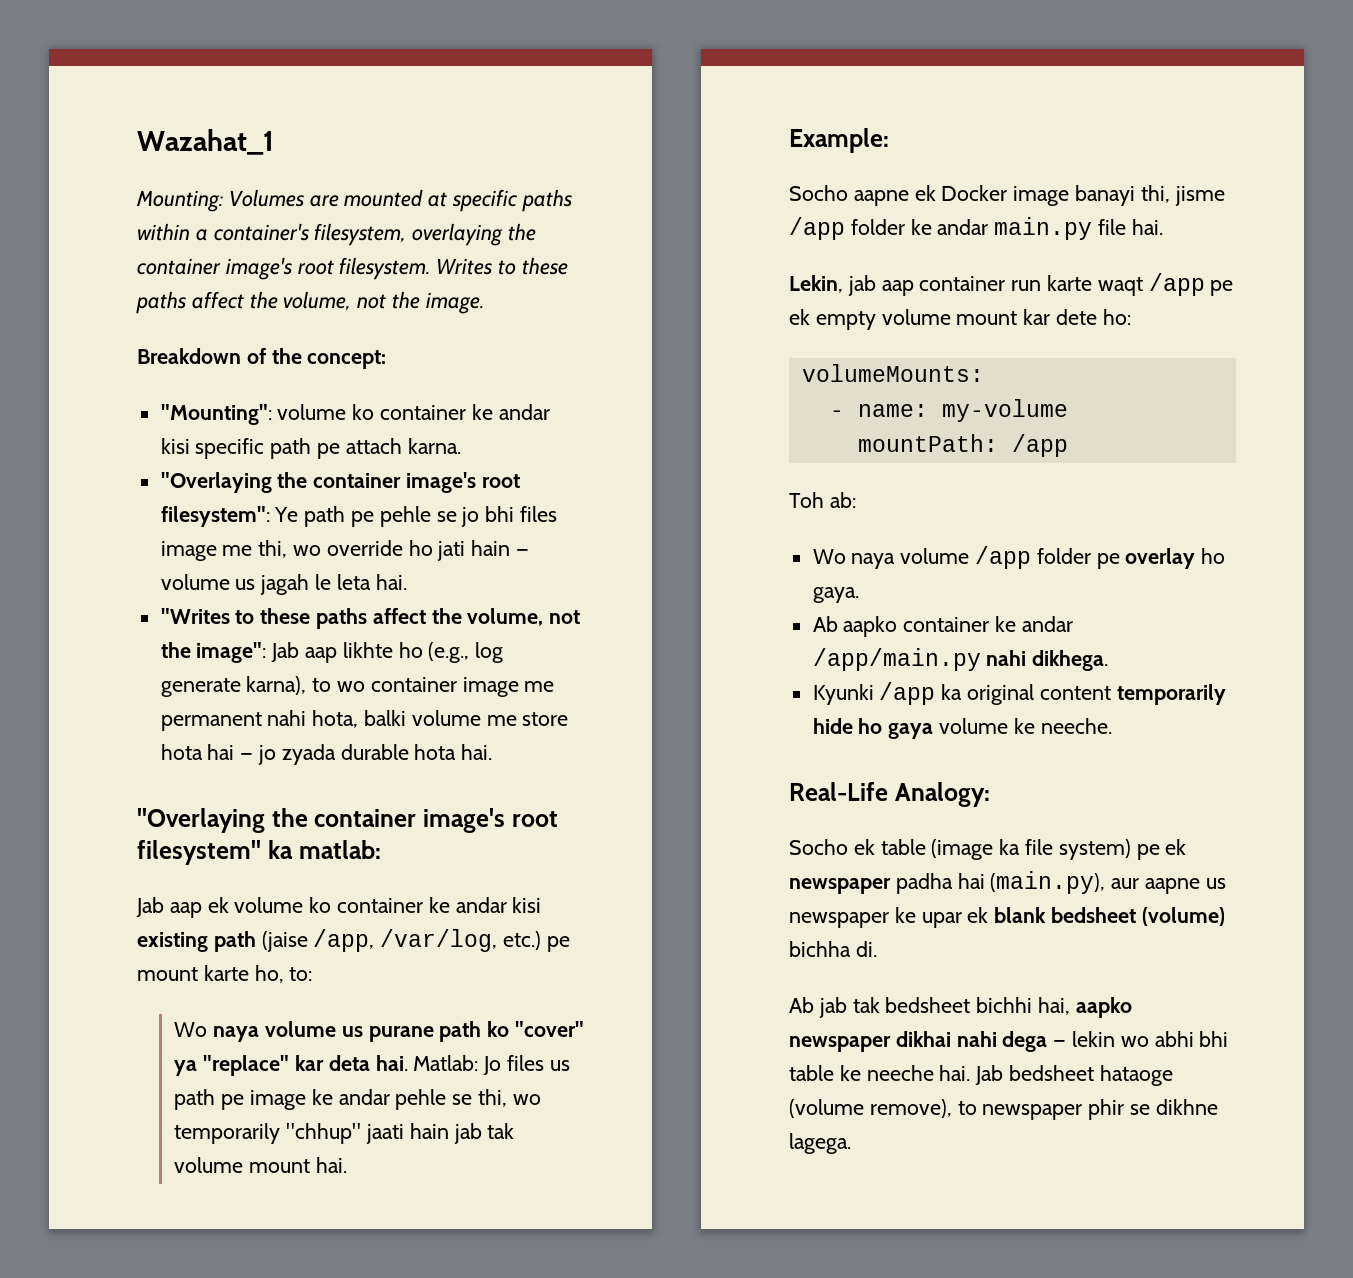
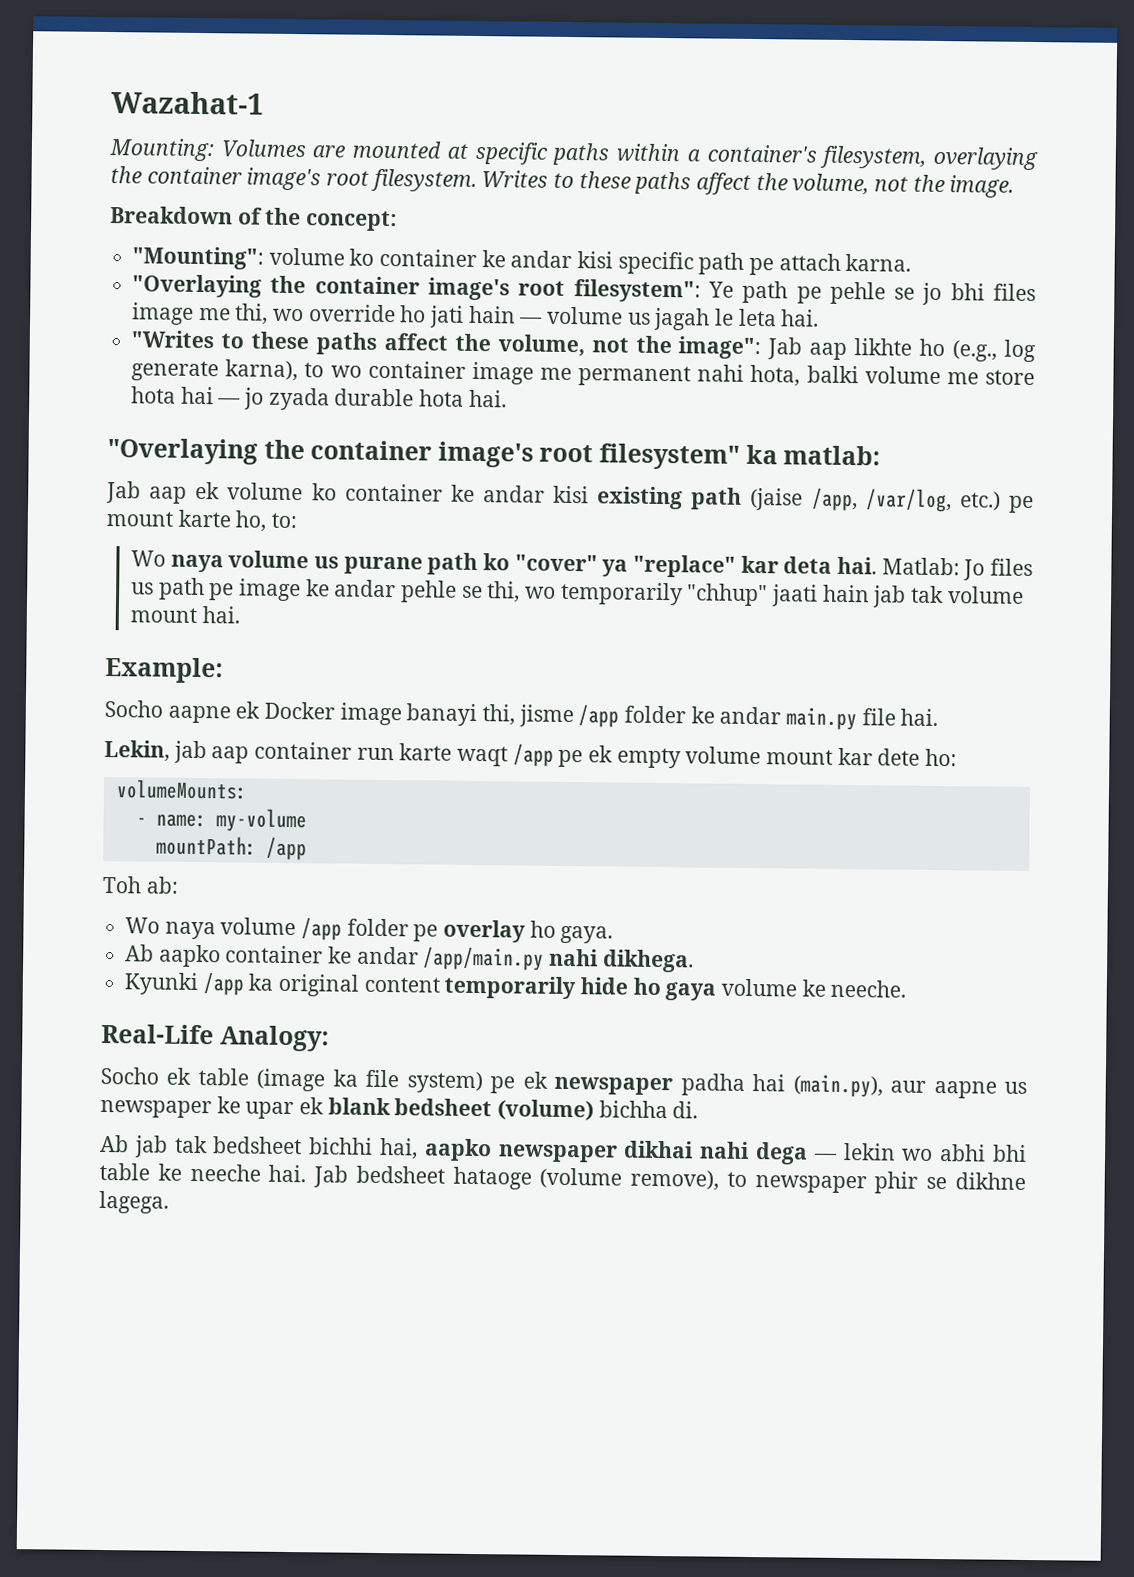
- Wazahat_1
+ Wazahat-1

